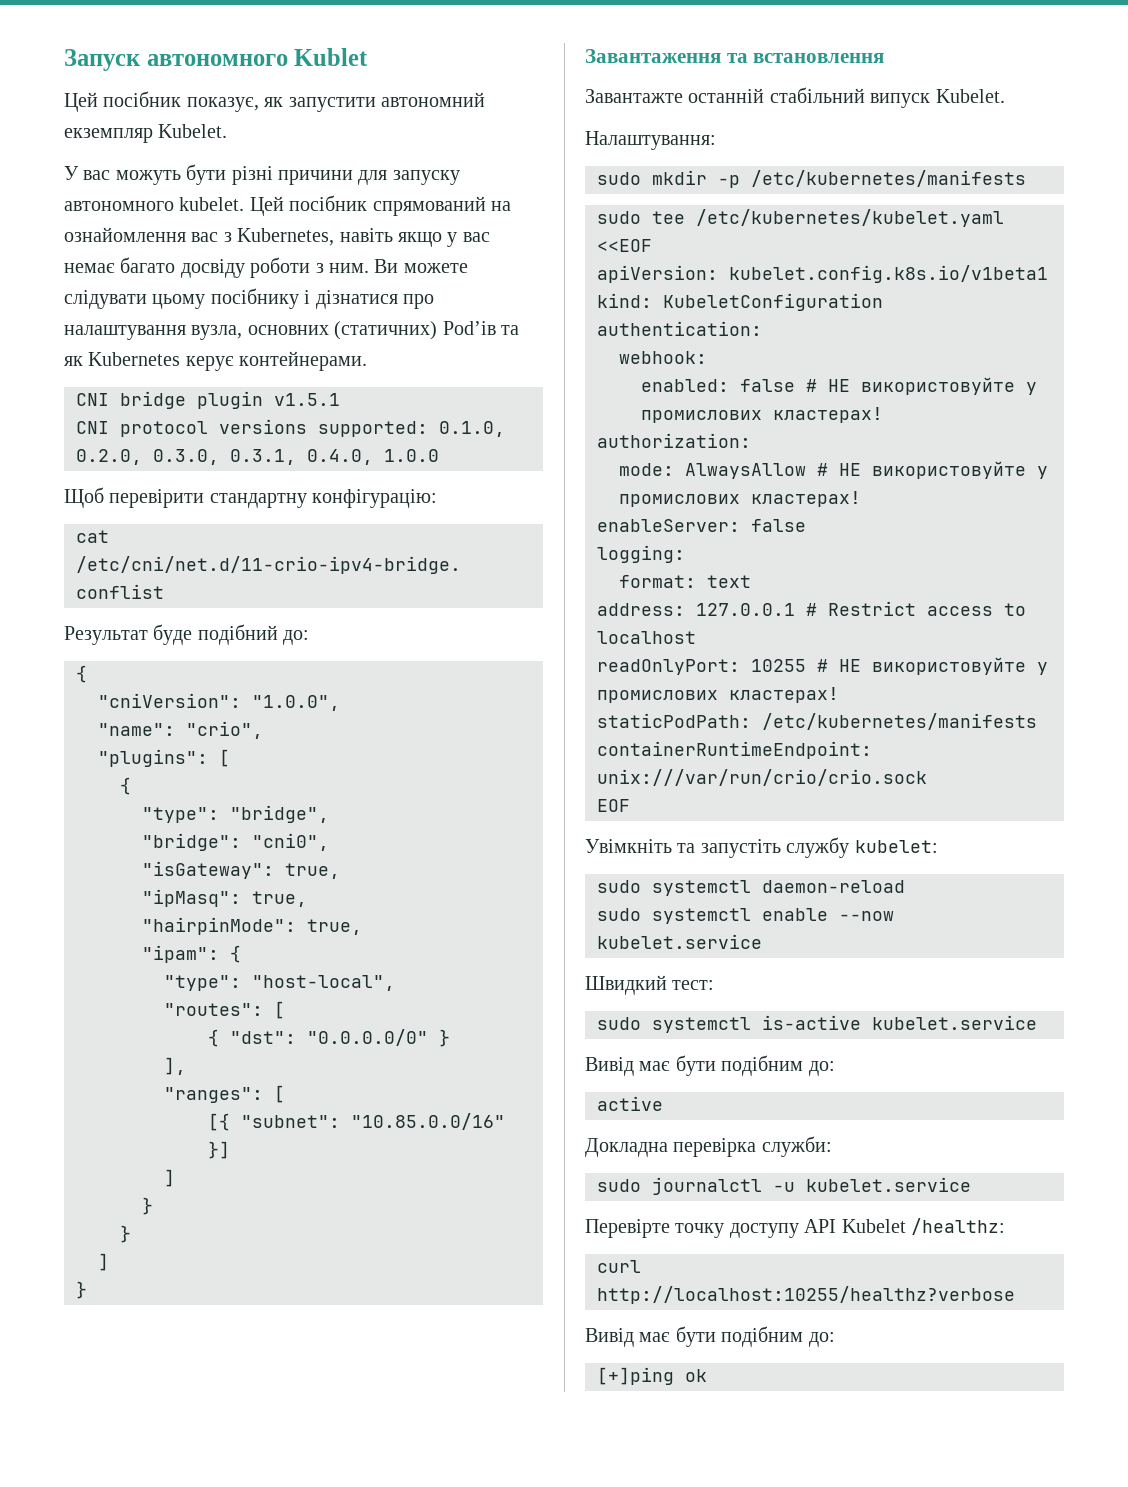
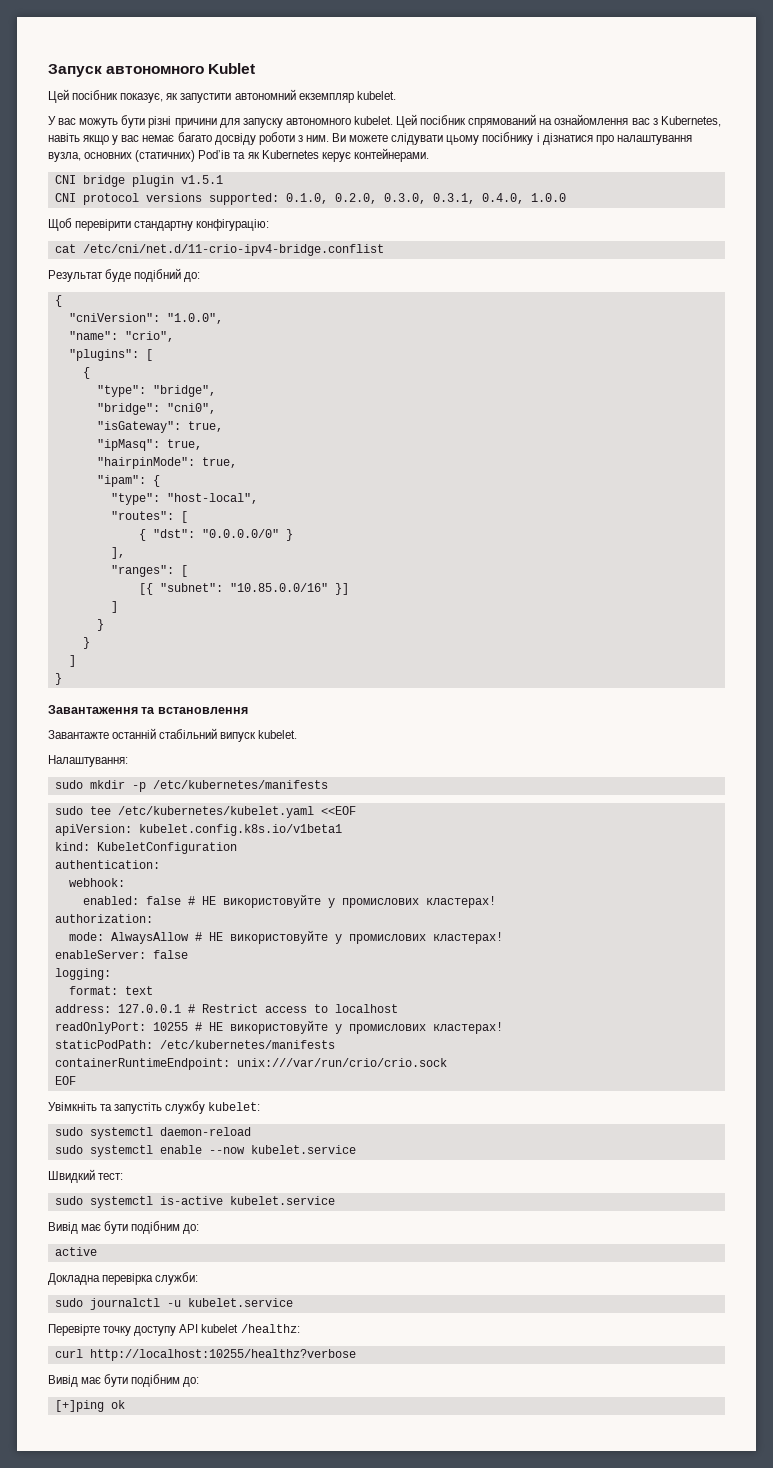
- Цей посібник показує, як запустити автономний екземпляр Kubelet.
+ Цей посібник показує, як запустити автономний екземпляр kubelet.
- Завантажте останній стабільний випуск Kubelet.
+ Завантажте останній стабільний випуск kubelet.
- Перевірте точку доступу API Kubelet /healthz:
+ Перевірте точку доступу API kubelet /healthz:

